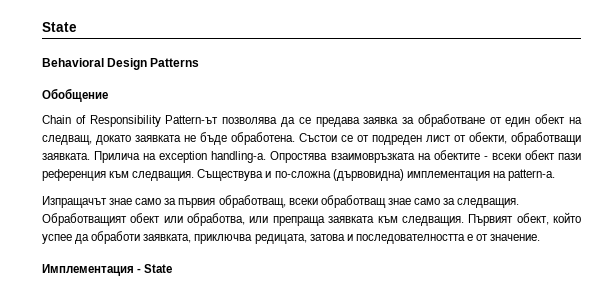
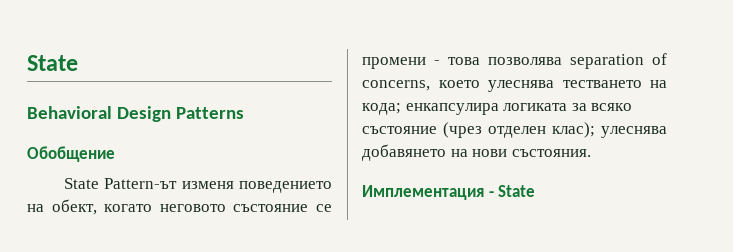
- Chain of Responsibility Pattern-ът позволява да се предава заявка за обработване от един обект на следващ, докато заявката не бъде обработена. Състои се от подреден лист от обекти, обработващи заявката. Прилича на exception handling-a. Опростява взаимовръзката на обектите - всеки обект пази референция към следващия. Съществува и по-сложна (дървовидна) имплементация на pattern-a.
- Изпращачът знае само за първия обработващ, всеки обработващ знае само за следващия. Обработващият обект или обработва, или препраща заявката към следващия. Първият обект, който успее да обработи заявката, приключва редицата, затова и последователността е от значение.
+ State Pattern-ът изменя поведението на обект, когато неговото състояние се промени - това позволява separation of concerns, което улеснява тестването на кода; енкапсулира логиката за всяко състояние (чрез отделен клас); улеснява добавянето на нови състояния.

